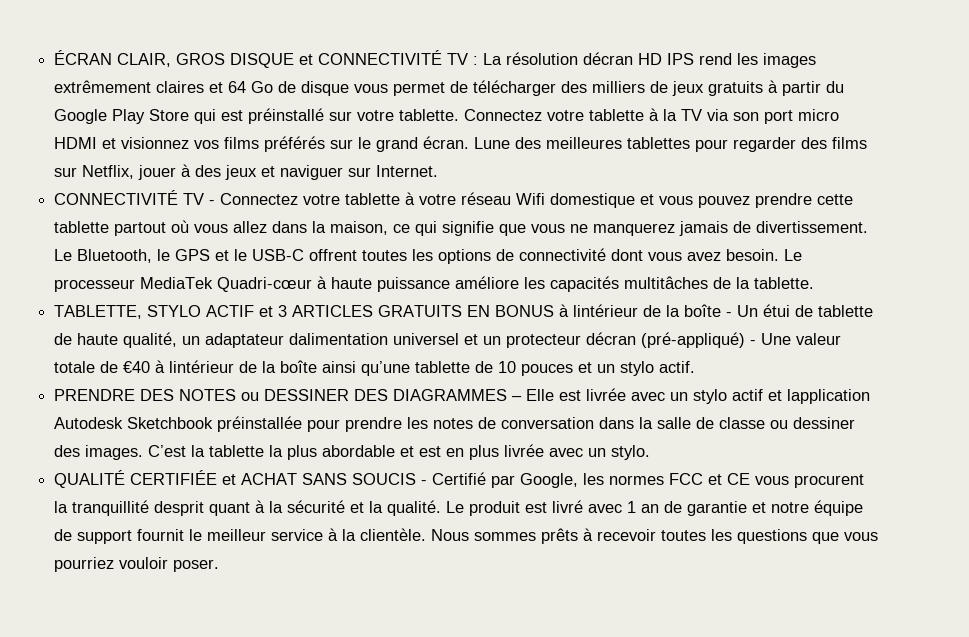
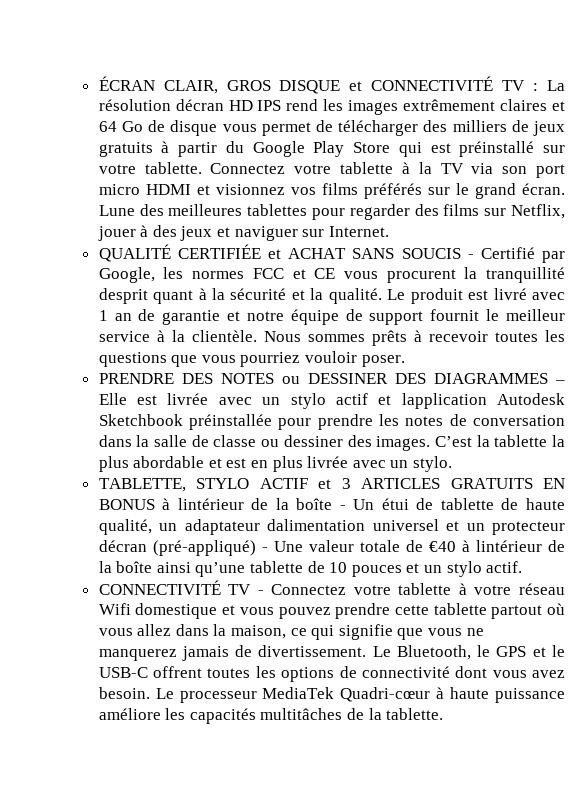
+ QUALITÉ CERTIFIÉE et ACHAT SANS SOUCIS - Certifié par Google, les normes FCC et CE vous procurent la tranquillité desprit quant à la sécurité et la qualité. Le produit est livré avec 1 an de garantie et notre équipe de support fournit le meilleur service à la clientèle. Nous sommes prêts à recevoir toutes les questions que vous pourriez vouloir poser.
+ PRENDRE DES NOTES ou DESSINER DES DIAGRAMMES – Elle est livrée avec un stylo actif et lapplication Autodesk Sketchbook préinstallée pour prendre les notes de conversation dans la salle de classe ou dessiner des images. C’est la tablette la plus abordable et est en plus livrée avec un stylo.
+ TABLETTE, STYLO ACTIF et 3 ARTICLES GRATUITS EN BONUS à lintérieur de la boîte - Un étui de tablette de haute qualité, un adaptateur dalimentation universel et un protecteur décran (pré-appliqué) - Une valeur totale de €40 à lintérieur de la boîte ainsi qu’une tablette de 10 pouces et un stylo actif.
- TABLETTE, STYLO ACTIF et 3 ARTICLES GRATUITS EN BONUS à lintérieur de la boîte - Un étui de tablette de haute qualité, un adaptateur dalimentation universel et un protecteur décran (pré-appliqué) - Une valeur totale de €40 à lintérieur de la boîte ainsi qu’une tablette de 10 pouces et un stylo actif.
- PRENDRE DES NOTES ou DESSINER DES DIAGRAMMES – Elle est livrée avec un stylo actif et lapplication Autodesk Sketchbook préinstallée pour prendre les notes de conversation dans la salle de classe ou dessiner des images. C’est la tablette la plus abordable et est en plus livrée avec un stylo.
- QUALITÉ CERTIFIÉE et ACHAT SANS SOUCIS - Certifié par Google, les normes FCC et CE vous procurent la tranquillité desprit quant à la sécurité et la qualité. Le produit est livré avec 1 an de garantie et notre équipe de support fournit le meilleur service à la clientèle. Nous sommes prêts à recevoir toutes les questions que vous pourriez vouloir poser.

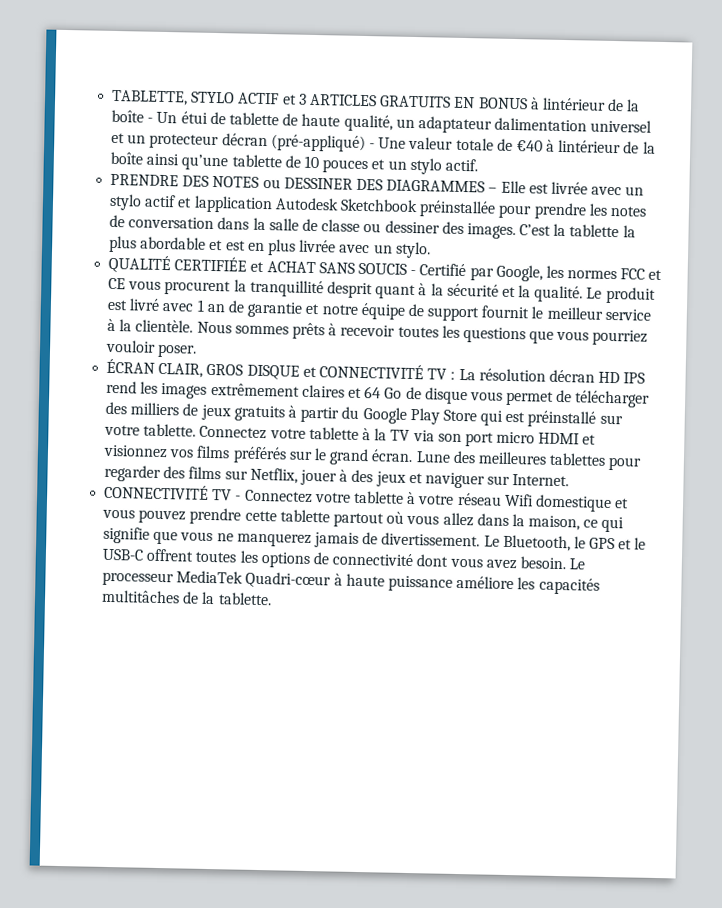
+ TABLETTE, STYLO ACTIF et 3 ARTICLES GRATUITS EN BONUS à lintérieur de la boîte - Un étui de tablette de haute qualité, un adaptateur dalimentation universel et un protecteur décran (pré-appliqué) - Une valeur totale de €40 à lintérieur de la boîte ainsi qu’une tablette de 10 pouces et un stylo actif.
+ PRENDRE DES NOTES ou DESSINER DES DIAGRAMMES – Elle est livrée avec un stylo actif et lapplication Autodesk Sketchbook préinstallée pour prendre les notes de conversation dans la salle de classe ou dessiner des images. C’est la tablette la plus abordable et est en plus livrée avec un stylo.
+ QUALITÉ CERTIFIÉE et ACHAT SANS SOUCIS - Certifié par Google, les normes FCC et CE vous procurent la tranquillité desprit quant à la sécurité et la qualité. Le produit est livré avec 1 an de garantie et notre équipe de support fournit le meilleur service à la clientèle. Nous sommes prêts à recevoir toutes les questions que vous pourriez vouloir poser.
- QUALITÉ CERTIFIÉE et ACHAT SANS SOUCIS - Certifié par Google, les normes FCC et CE vous procurent la tranquillité desprit quant à la sécurité et la qualité. Le produit est livré avec 1 an de garantie et notre équipe de support fournit le meilleur service à la clientèle. Nous sommes prêts à recevoir toutes les questions que vous pourriez vouloir poser.
- PRENDRE DES NOTES ou DESSINER DES DIAGRAMMES – Elle est livrée avec un stylo actif et lapplication Autodesk Sketchbook préinstallée pour prendre les notes de conversation dans la salle de classe ou dessiner des images. C’est la tablette la plus abordable et est en plus livrée avec un stylo.
- TABLETTE, STYLO ACTIF et 3 ARTICLES GRATUITS EN BONUS à lintérieur de la boîte - Un étui de tablette de haute qualité, un adaptateur dalimentation universel et un protecteur décran (pré-appliqué) - Une valeur totale de €40 à lintérieur de la boîte ainsi qu’une tablette de 10 pouces et un stylo actif.

